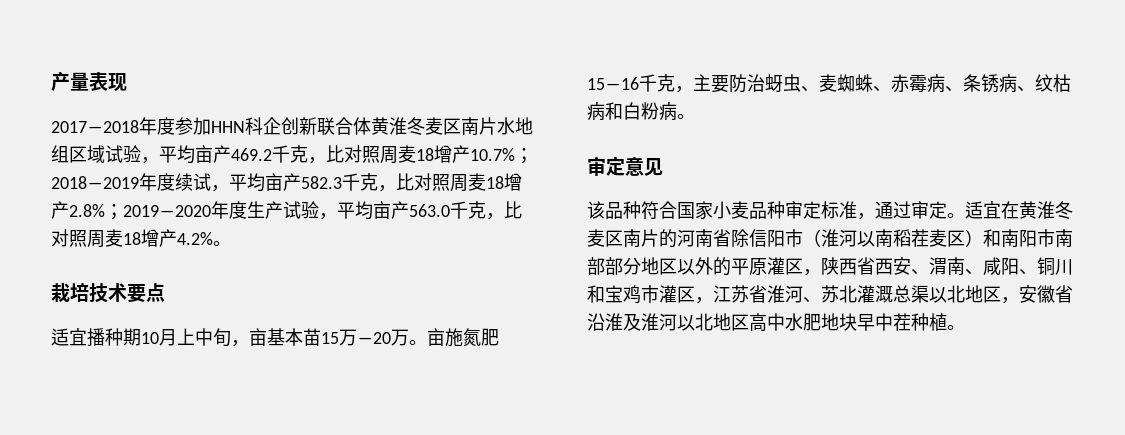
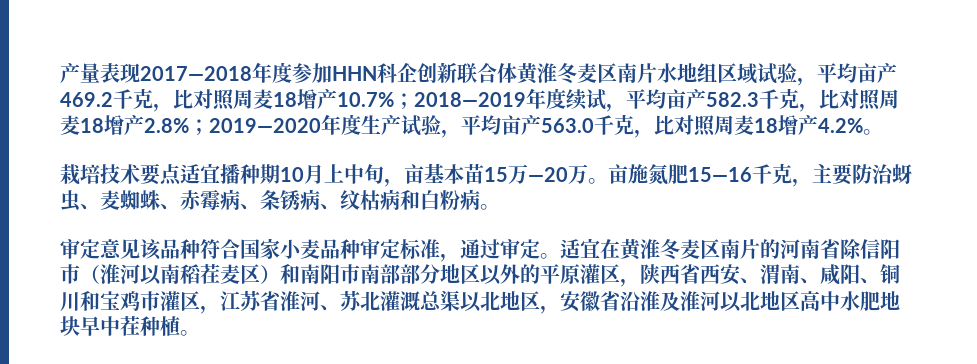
- 产量表现
- 2017―2018年度参加HHN科企创新联合体黄淮冬麦区南片水地组区域试验，平均亩产469.2千克，比对照周麦18增产10.7%；2018―2019年度续试，平均亩产582.3千克，比对照周麦18增产2.8%；2019―2020年度生产试验，平均亩产563.0千克，比对照周麦18增产4.2%。
+ 产量表现2017―2018年度参加HHN科企创新联合体黄淮冬麦区南片水地组区域试验，平均亩产469.2千克，比对照周麦18增产10.7%；2018―2019年度续试，平均亩产582.3千克，比对照周麦18增产2.8%；2019―2020年度生产试验，平均亩产563.0千克，比对照周麦18增产4.2%。
- 栽培技术要点
- 适宜播种期10月上中旬，亩基本苗15万―20万。
+ 栽培技术要点适宜播种期10月上中旬，亩基本苗15万―20万。
- 审定意见
- 该品种符合国家小麦品种审定标准，通过审定。
+ 审定意见该品种符合国家小麦品种审定标准，通过审定。

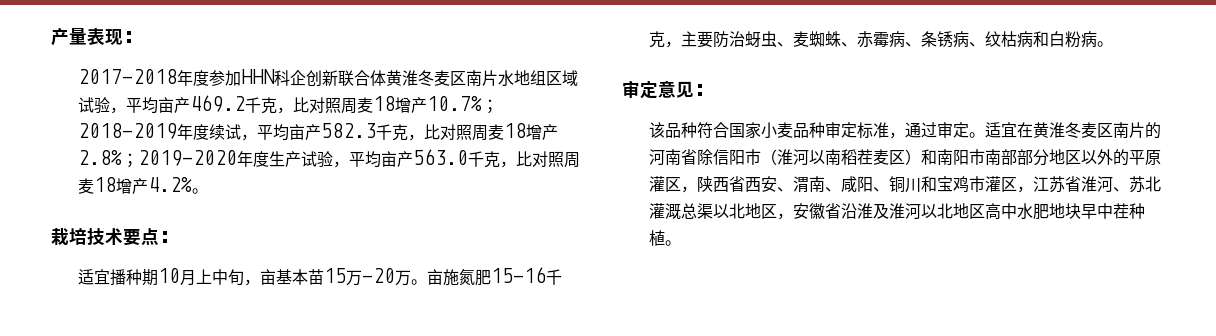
- 产量表现2017―2018年度参加HHN科企创新联合体黄淮冬麦区南片水地组区域试验，平均亩产469.2千克，比对照周麦18增产10.7%；2018―2019年度续试，平均亩产582.3千克，比对照周麦18增产2.8%；2019―2020年度生产试验，平均亩产563.0千克，比对照周麦18增产4.2%。
+ 产量表现:
+ 2017―2018年度参加HHN科企创新联合体黄淮冬麦区南片水地组区域试验，平均亩产469.2千克，比对照周麦18增产10.7%；2018―2019年度续试，平均亩产582.3千克，比对照周麦18增产2.8%；2019―2020年度生产试验，平均亩产563.0千克，比对照周麦18增产4.2%。
- 栽培技术要点适宜播种期10月上中旬，亩基本苗15万―20万。
+ 栽培技术要点:
+ 适宜播种期10月上中旬，亩基本苗15万―20万。
- 审定意见该品种符合国家小麦品种审定标准，通过审定。
+ 审定意见:
+ 该品种符合国家小麦品种审定标准，通过审定。

